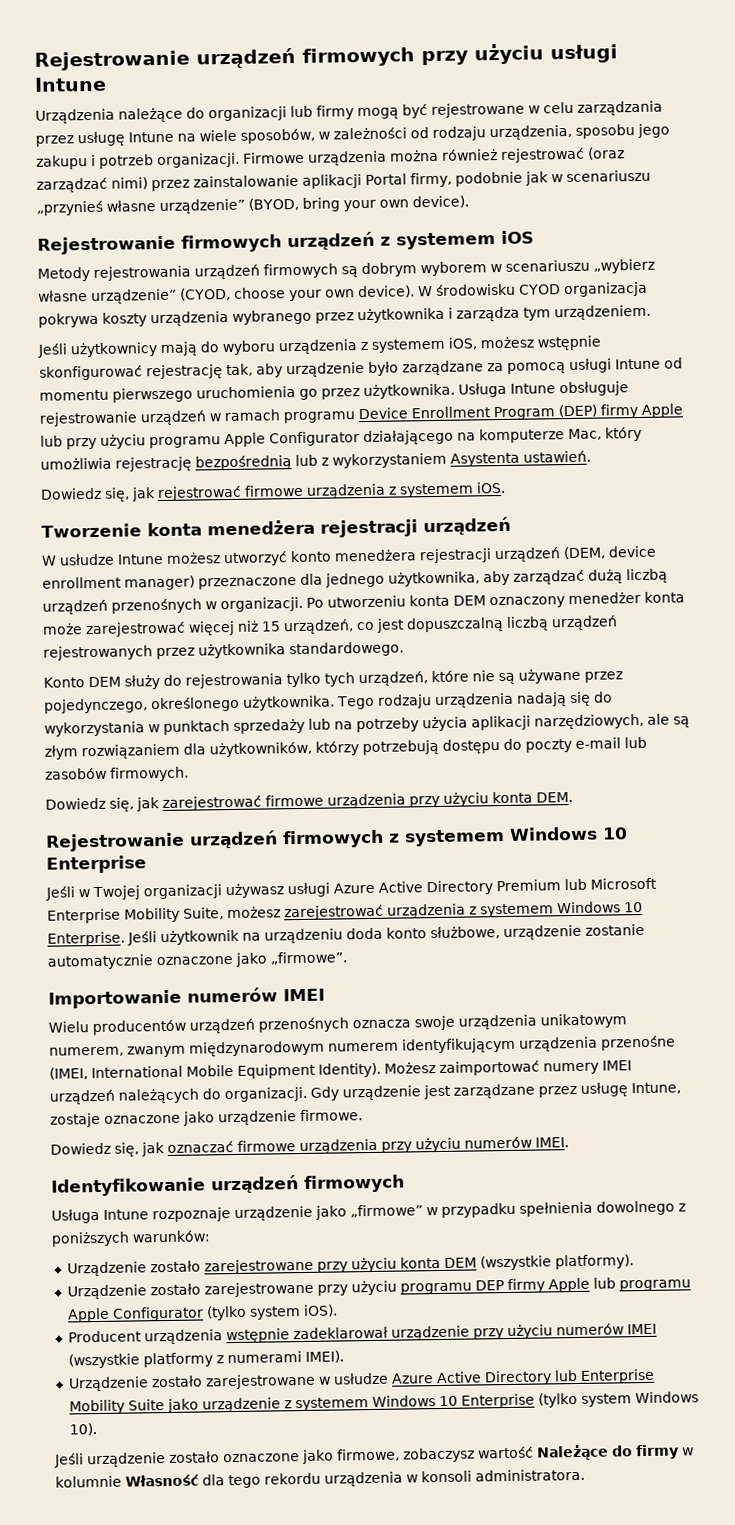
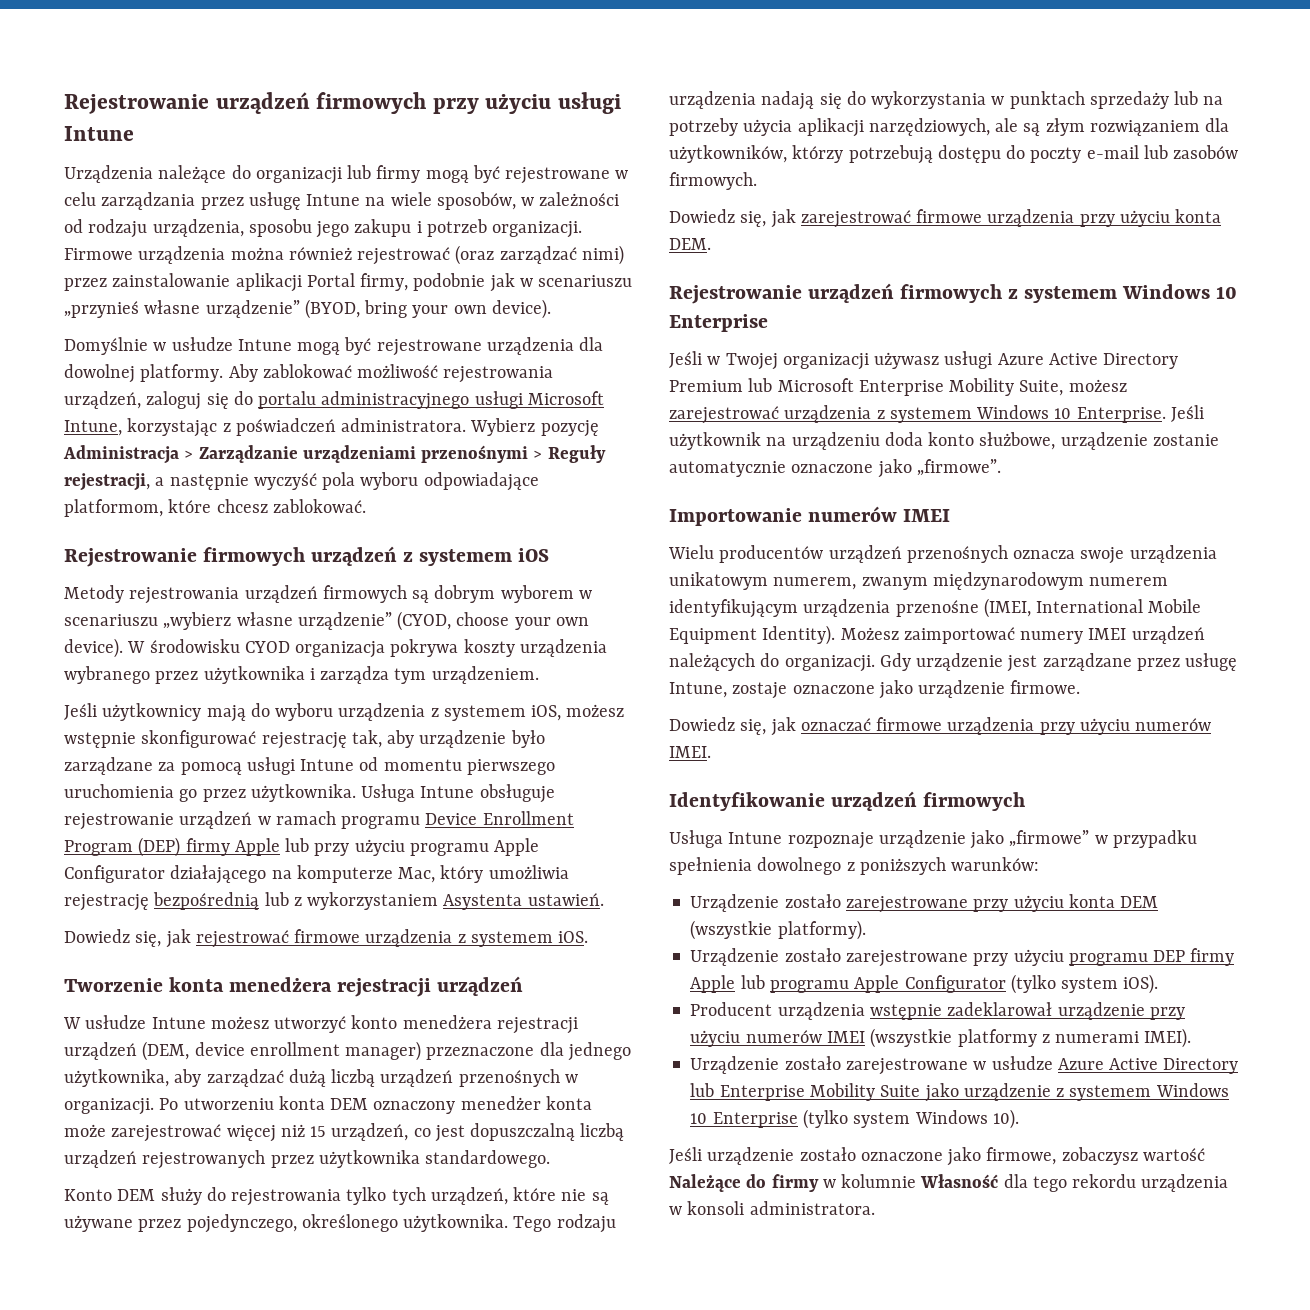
+ Domyślnie w usłudze Intune mogą być rejestrowane urządzenia dla dowolnej platformy. Aby zablokować możliwość rejestrowania urządzeń, zaloguj się do portalu administracyjnego usługi Microsoft Intune, korzystając z poświadczeń administratora. Wybierz pozycję Administracja > Zarządzanie urządzeniami przenośnymi > Reguły rejestracji, a następnie wyczyść pola wyboru odpowiadające platformom, które chcesz zablokować.

